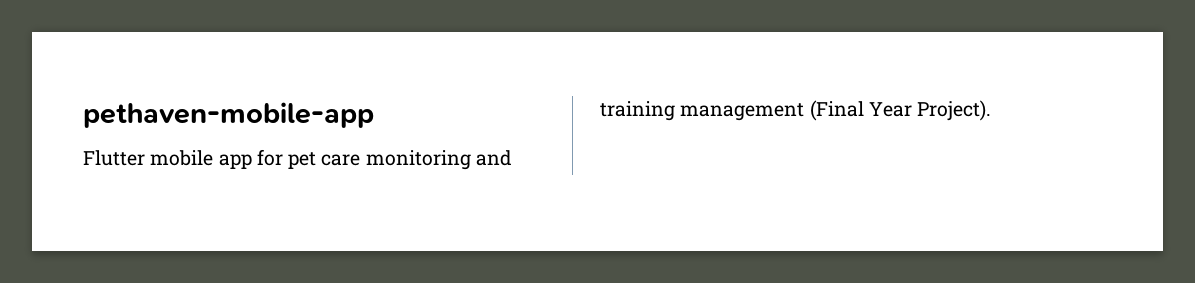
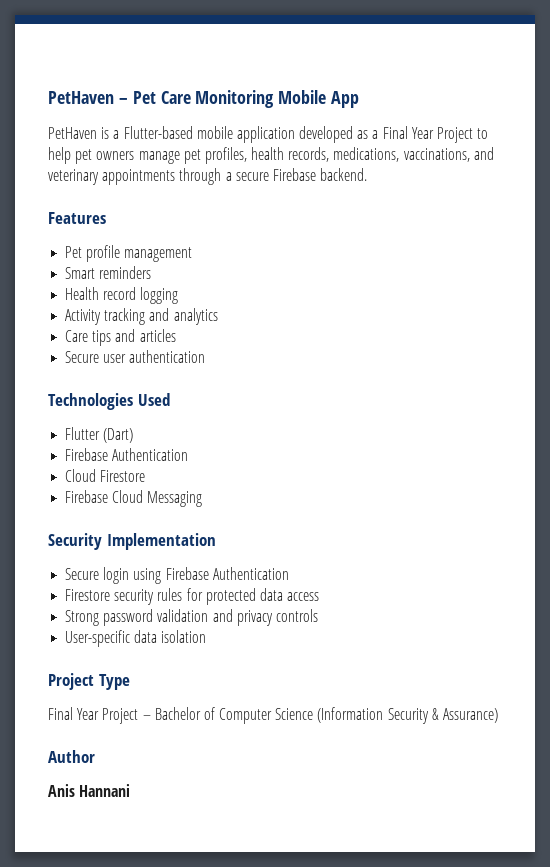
- pethaven-mobile-app
- Flutter mobile app for pet care monitoring and training management (Final Year Project).
+ PetHaven – Pet Care Monitoring Mobile App
+ PetHaven is a Flutter-based mobile application developed as a Final Year Project to help pet owners manage pet profiles, health records, medications, vaccinations, and veterinary appointments through a secure Firebase backend.
+ Features
+ Pet profile management
+ Smart reminders
+ Health record logging
+ Activity tracking and analytics
+ Care tips and articles
+ Secure user authentication
+ Technologies Used
+ Flutter (Dart)
+ Firebase Authentication
+ Cloud Firestore
+ Firebase Cloud Messaging
+ Security Implementation
+ Secure login using Firebase Authentication
+ Firestore security rules for protected data access
+ Strong password validation and privacy controls
+ User-specific data isolation
+ Project Type
+ Final Year Project – Bachelor of Computer Science (Information Security & Assurance)
+ Author
+ Anis Hannani

